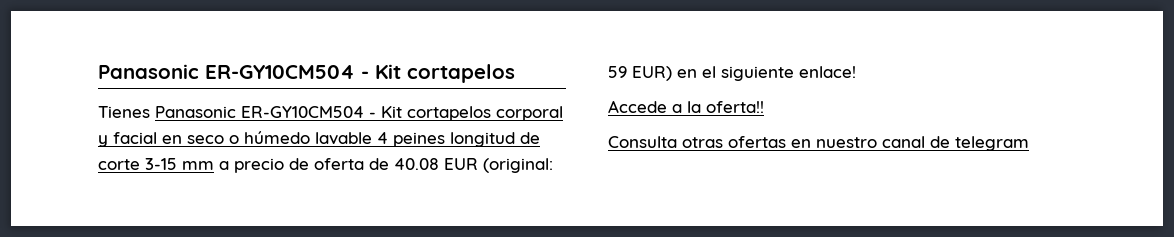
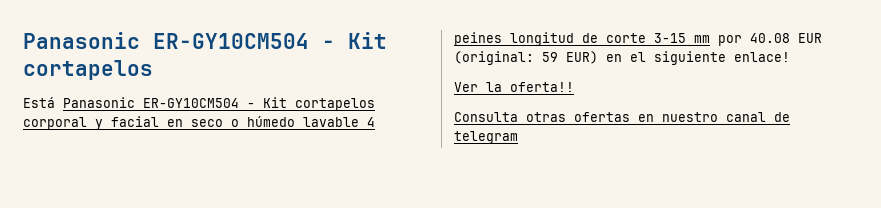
- Tienes Panasonic ER-GY10CM504 - Kit cortapelos corporal y facial en seco o húmedo lavable 4 peines longitud de corte 3-15 mm a precio de oferta de 40.08 EUR (original: 59 EUR) en el siguiente enlace!
+ Está Panasonic ER-GY10CM504 - Kit cortapelos corporal y facial en seco o húmedo lavable 4 peines longitud de corte 3-15 mm por 40.08 EUR (original: 59 EUR) en el siguiente enlace!
- Accede a la oferta!!
+ Ver la oferta!!

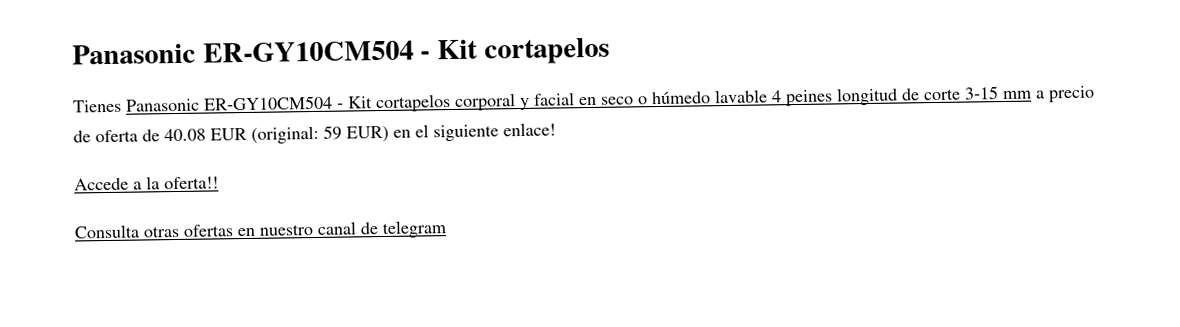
- Está Panasonic ER-GY10CM504 - Kit cortapelos corporal y facial en seco o húmedo lavable 4 peines longitud de corte 3-15 mm por 40.08 EUR (original: 59 EUR) en el siguiente enlace!
+ Tienes Panasonic ER-GY10CM504 - Kit cortapelos corporal y facial en seco o húmedo lavable 4 peines longitud de corte 3-15 mm a precio de oferta de 40.08 EUR (original: 59 EUR) en el siguiente enlace!
- Ver la oferta!!
+ Accede a la oferta!!

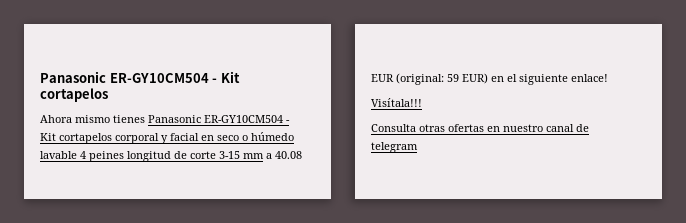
- Tienes Panasonic ER-GY10CM504 - Kit cortapelos corporal y facial en seco o húmedo lavable 4 peines longitud de corte 3-15 mm a precio de oferta de 40.08 EUR (original: 59 EUR) en el siguiente enlace!
+ Ahora mismo tienes Panasonic ER-GY10CM504 - Kit cortapelos corporal y facial en seco o húmedo lavable 4 peines longitud de corte 3-15 mm a 40.08 EUR (original: 59 EUR) en el siguiente enlace!
- Accede a la oferta!!
+ Visítala!!!

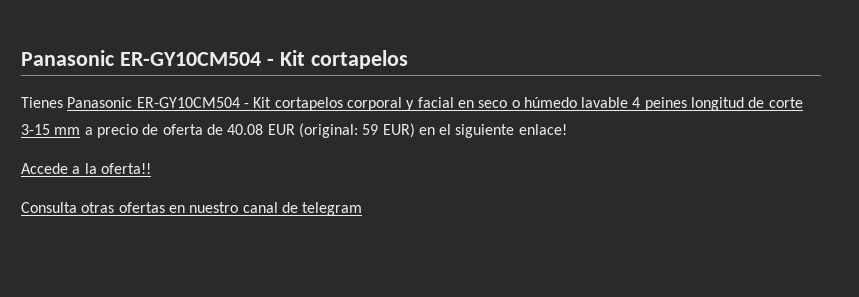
- Ahora mismo tienes Panasonic ER-GY10CM504 - Kit cortapelos corporal y facial en seco o húmedo lavable 4 peines longitud de corte 3-15 mm a 40.08 EUR (original: 59 EUR) en el siguiente enlace!
+ Tienes Panasonic ER-GY10CM504 - Kit cortapelos corporal y facial en seco o húmedo lavable 4 peines longitud de corte 3-15 mm a precio de oferta de 40.08 EUR (original: 59 EUR) en el siguiente enlace!
- Visítala!!!
+ Accede a la oferta!!

